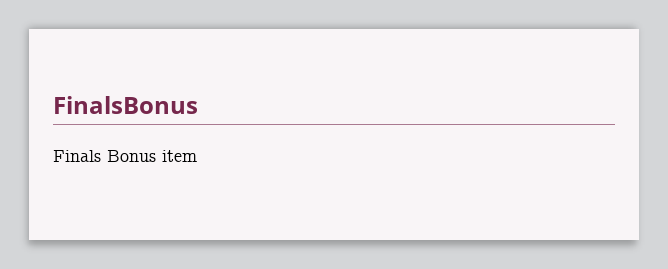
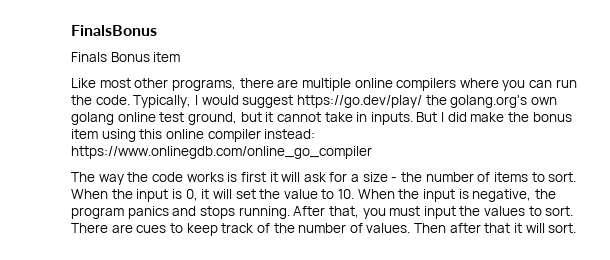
+ Like most other programs, there are multiple online compilers where you can run the code. Typically, I would suggest https://go.dev/play/ the golang.org's own golang online test ground, but it cannot take in inputs. But I did make the bonus item using this online compiler instead: https://www.onlinegdb.com/online_go_compiler
+ The way the code works is first it will ask for a size - the number of items to sort. When the input is 0, it will set the value to 10. When the input is negative, the program panics and stops running. After that, you must input the values to sort. There are cues to keep track of the number of values. Then after that it will sort.

